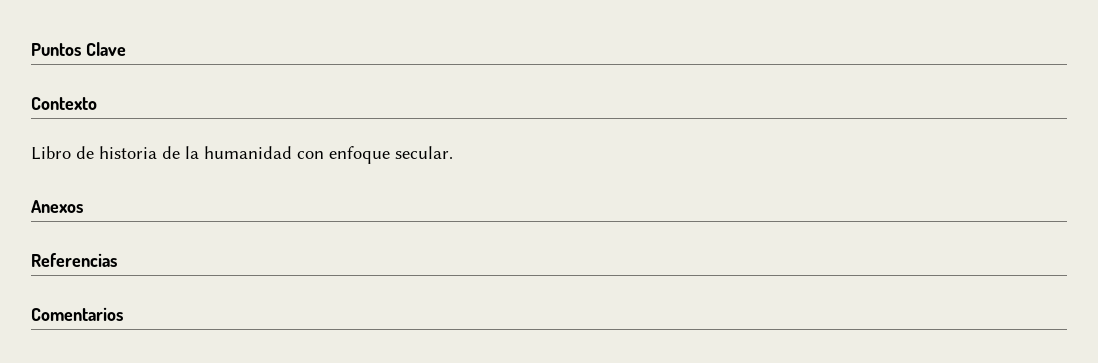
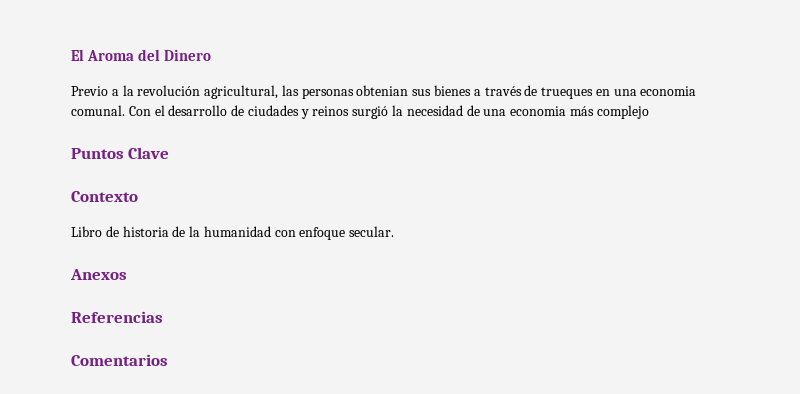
+ El Aroma del Dinero
+ Previo a la revolución agricultural, las personas obtenian sus bienes a través de trueques en una economia comunal. Con el desarrollo de ciudades y reinos surgió la necesidad de una economia más complejo

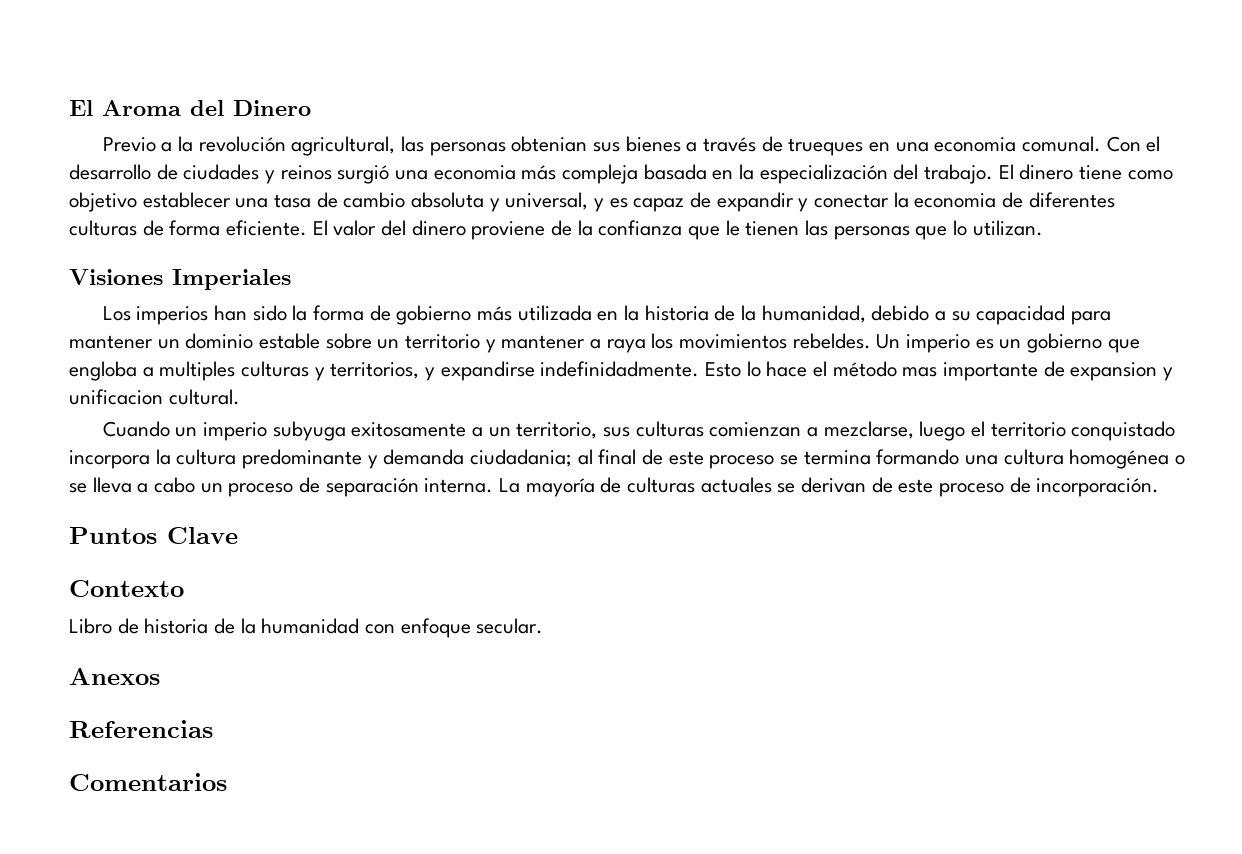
- Con el desarrollo de ciudades y reinos surgió la necesidad de una economia más complejo
+ Con el desarrollo de ciudades y reinos surgió una economia más compleja basada en la especialización del trabajo. El dinero tiene como objetivo establecer una tasa de cambio absoluta y universal, y es capaz de expandir y conectar la economia de diferentes culturas de forma eficiente. El valor del dinero proviene de la confianza que le tienen las personas que lo utilizan.
+ Visiones Imperiales
+ Los imperios han sido la forma de gobierno más utilizada en la historia de la humanidad, debido a su capacidad para mantener un dominio estable sobre un territorio y mantener a raya los movimientos rebeldes. Un imperio es un gobierno que engloba a multiples culturas y territorios, y expandirse indefinidadmente. Esto lo hace el método mas importante de expansion y unificacion cultural.
+ Cuando un imperio subyuga exitosamente a un territorio, sus culturas comienzan a mezclarse, luego el territorio conquistado incorpora la cultura predominante y demanda ciudadania; al final de este proceso se termina formando una cultura homogénea o se lleva a cabo un proceso de separación interna. La mayoría de culturas actuales se derivan de este proceso de incorporación.

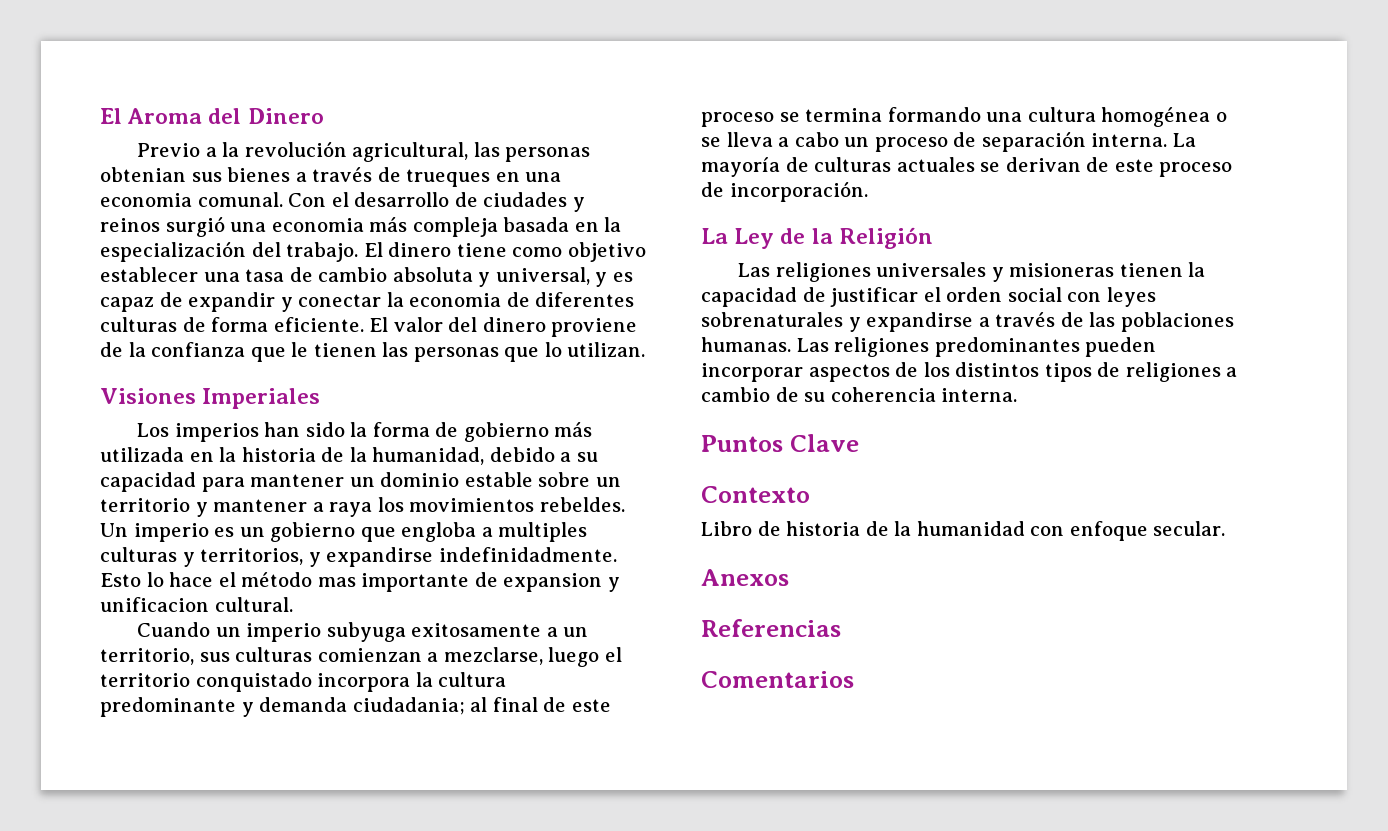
+ La Ley de la Religión
+ Las religiones universales y misioneras tienen la capacidad de justificar el orden social con leyes sobrenaturales y expandirse a través de las poblaciones humanas. Las religiones predominantes pueden incorporar aspectos de los distintos tipos de religiones a cambio de su coherencia interna.

